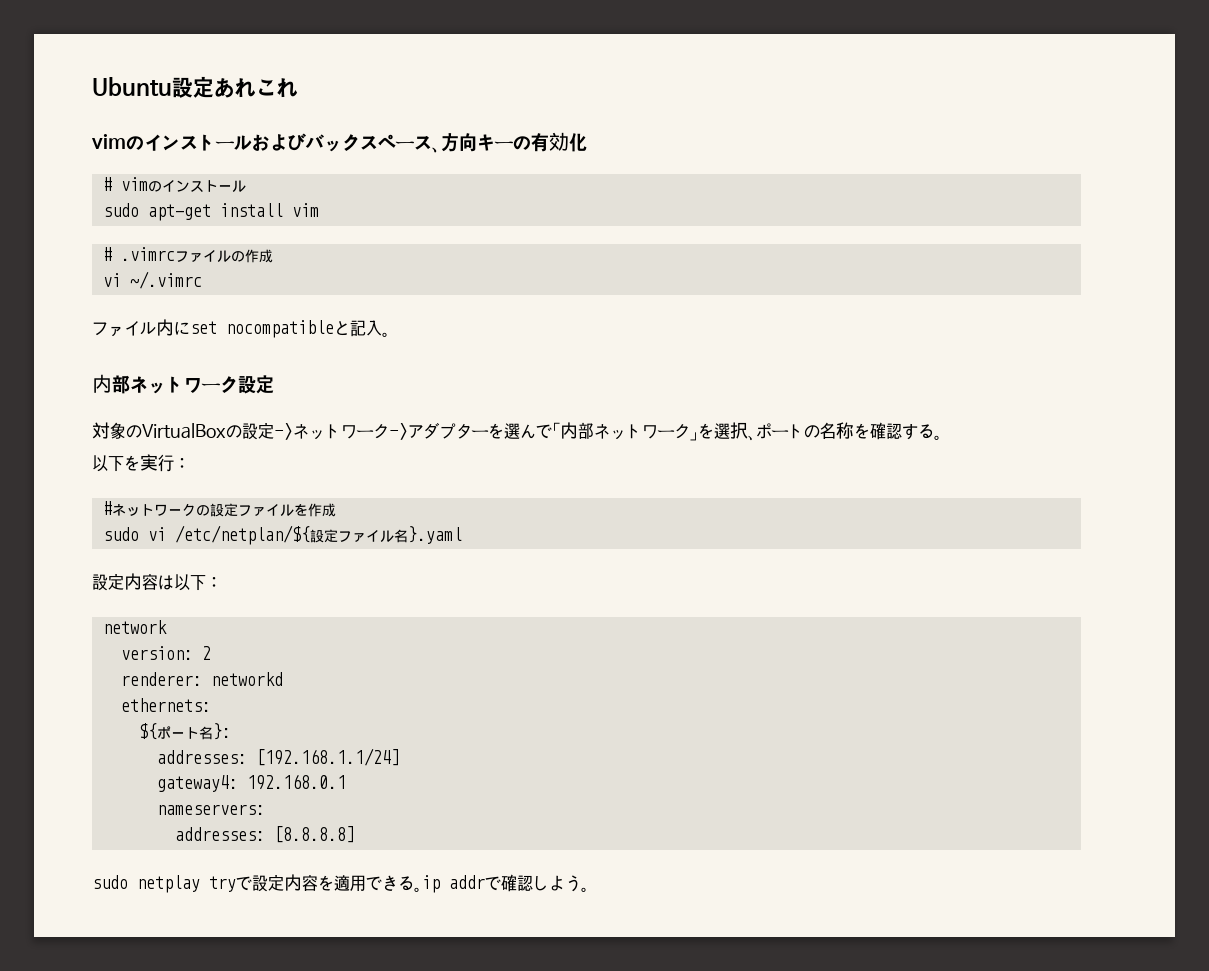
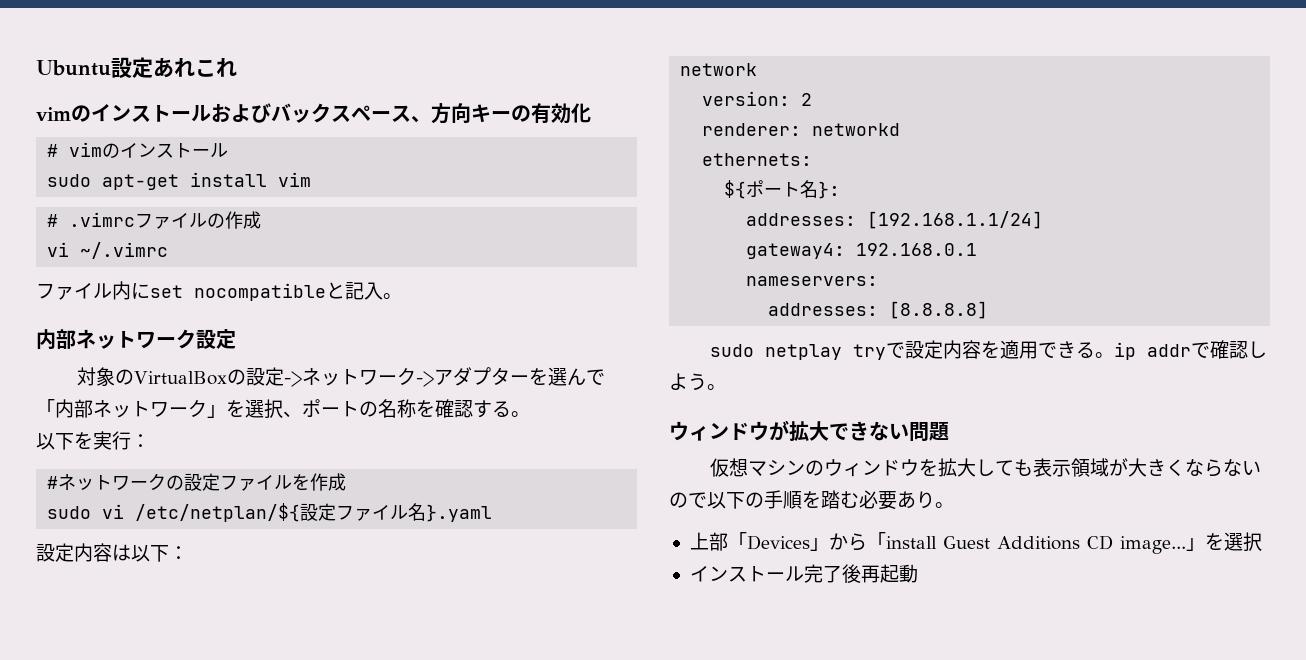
+ ウィンドウが拡大できない問題
+ 仮想マシンのウィンドウを拡大しても表示領域が大きくならないので以下の手順を踏む必要あり。
+ 上部「Devices」から「install Guest Additions CD image...」を選択
+ インストール完了後再起動

